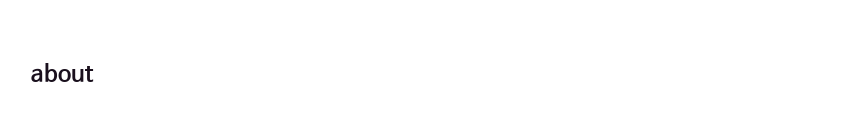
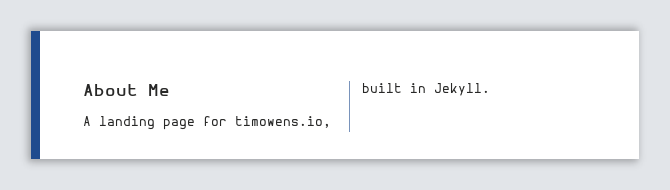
- about
+ About Me
+ A landing page for timowens.io, built in Jekyll.

